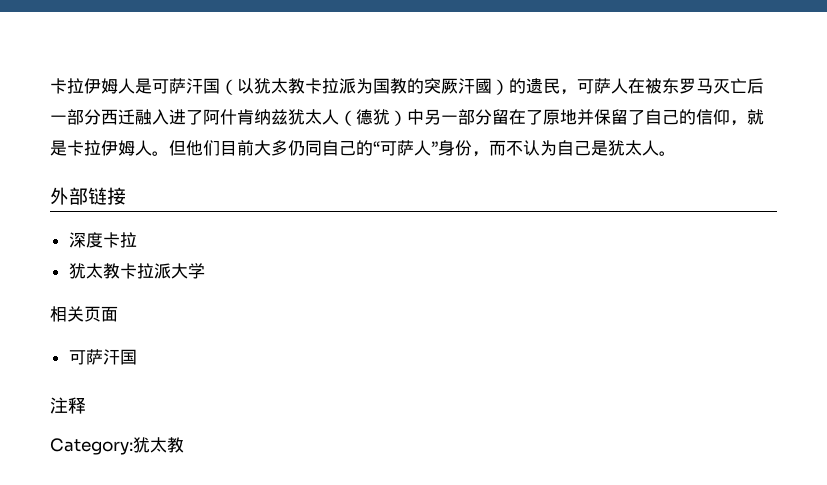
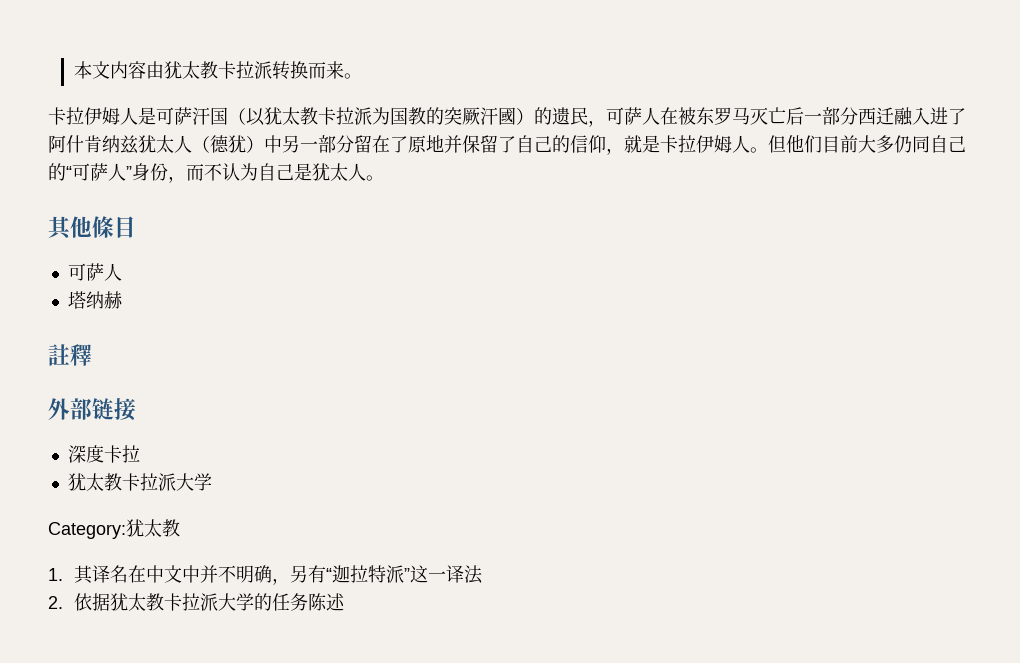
+ 本文内容由犹太教卡拉派转换而来。
+ 其他條目
+ 可萨人
+ 塔纳赫
+ 註釋
- 相关页面
- 可萨汗国
- 注释
  Category:犹太教
+ 1.其译名在中文中并不明确，另有“迦拉特派”这一译法
+ 2.依据犹太教卡拉派大学的任务陈述

